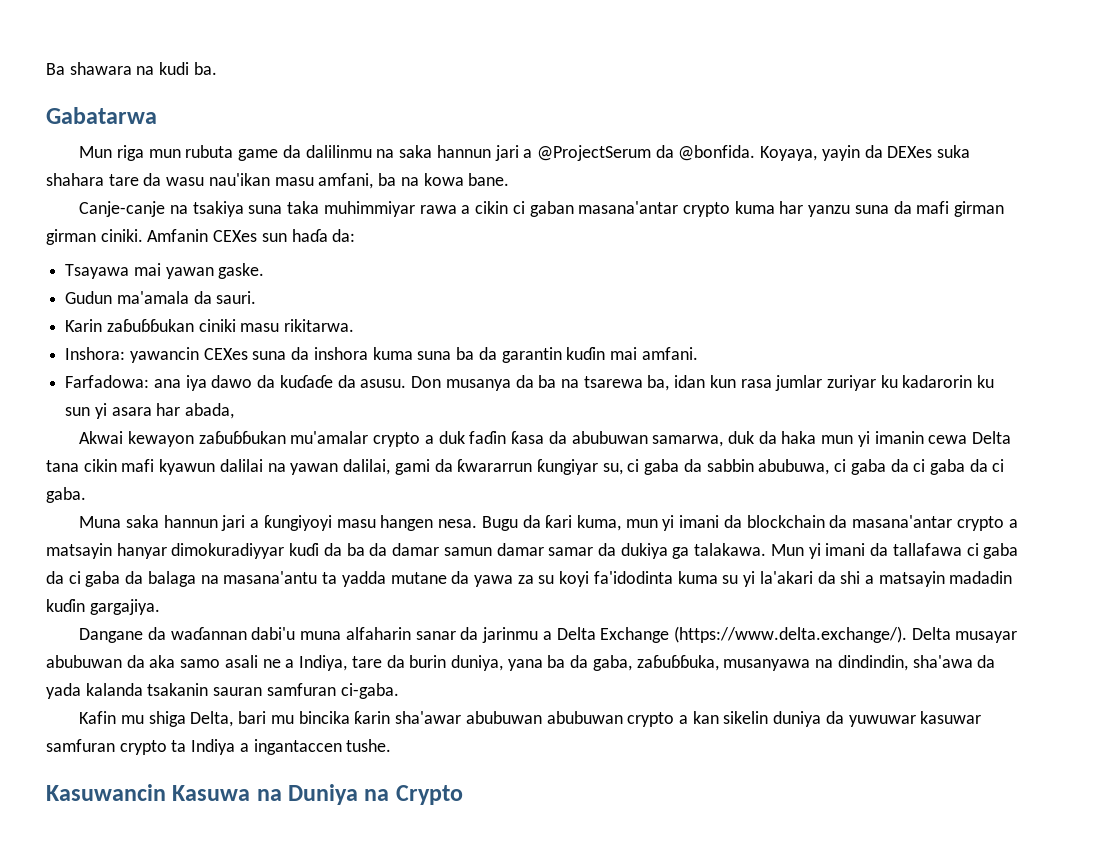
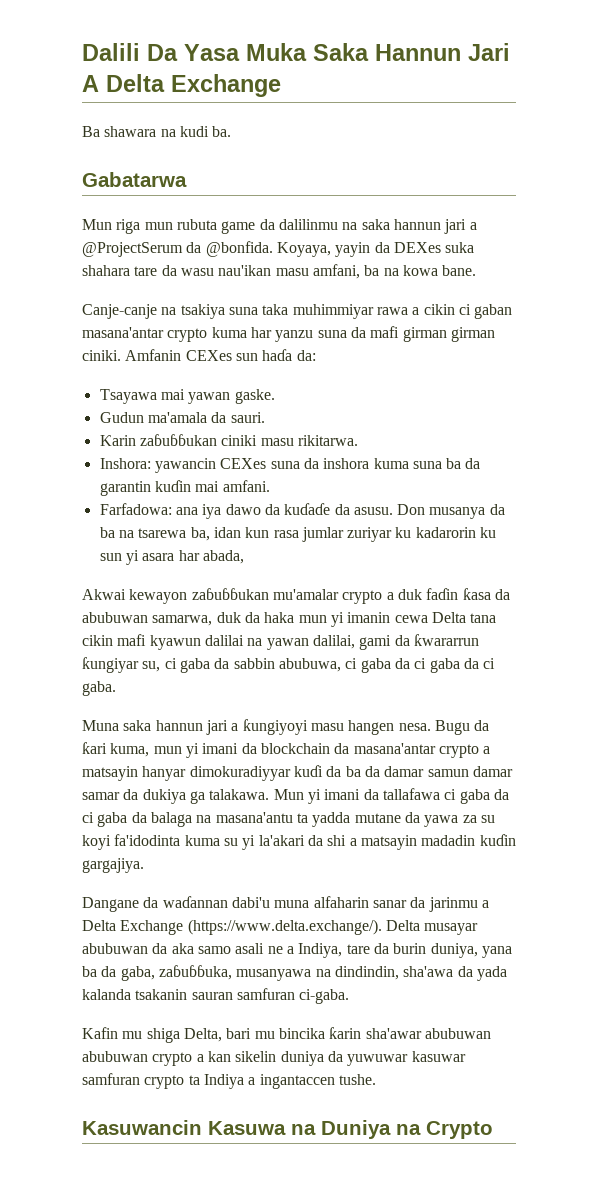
+ Dalili Da Yasa Muka Saka Hannun Jari A Delta Exchange

